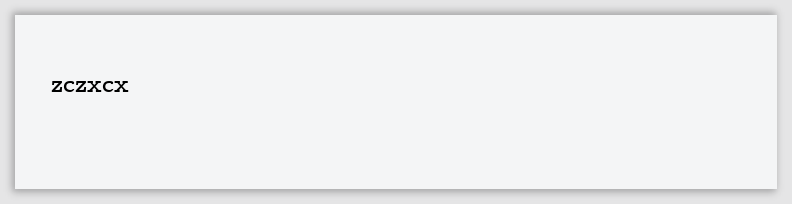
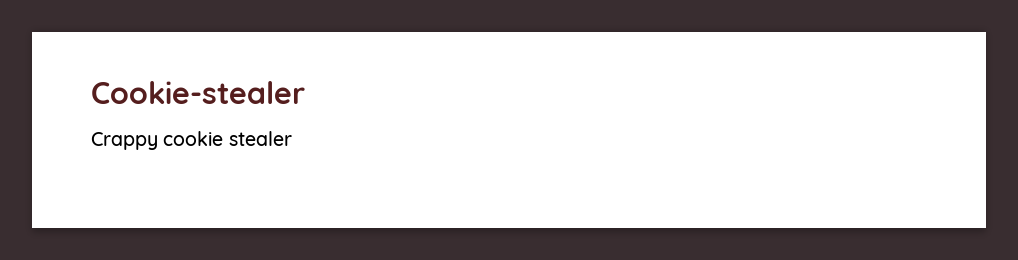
- zczxcx
+ Cookie-stealer
+ Crappy cookie stealer

